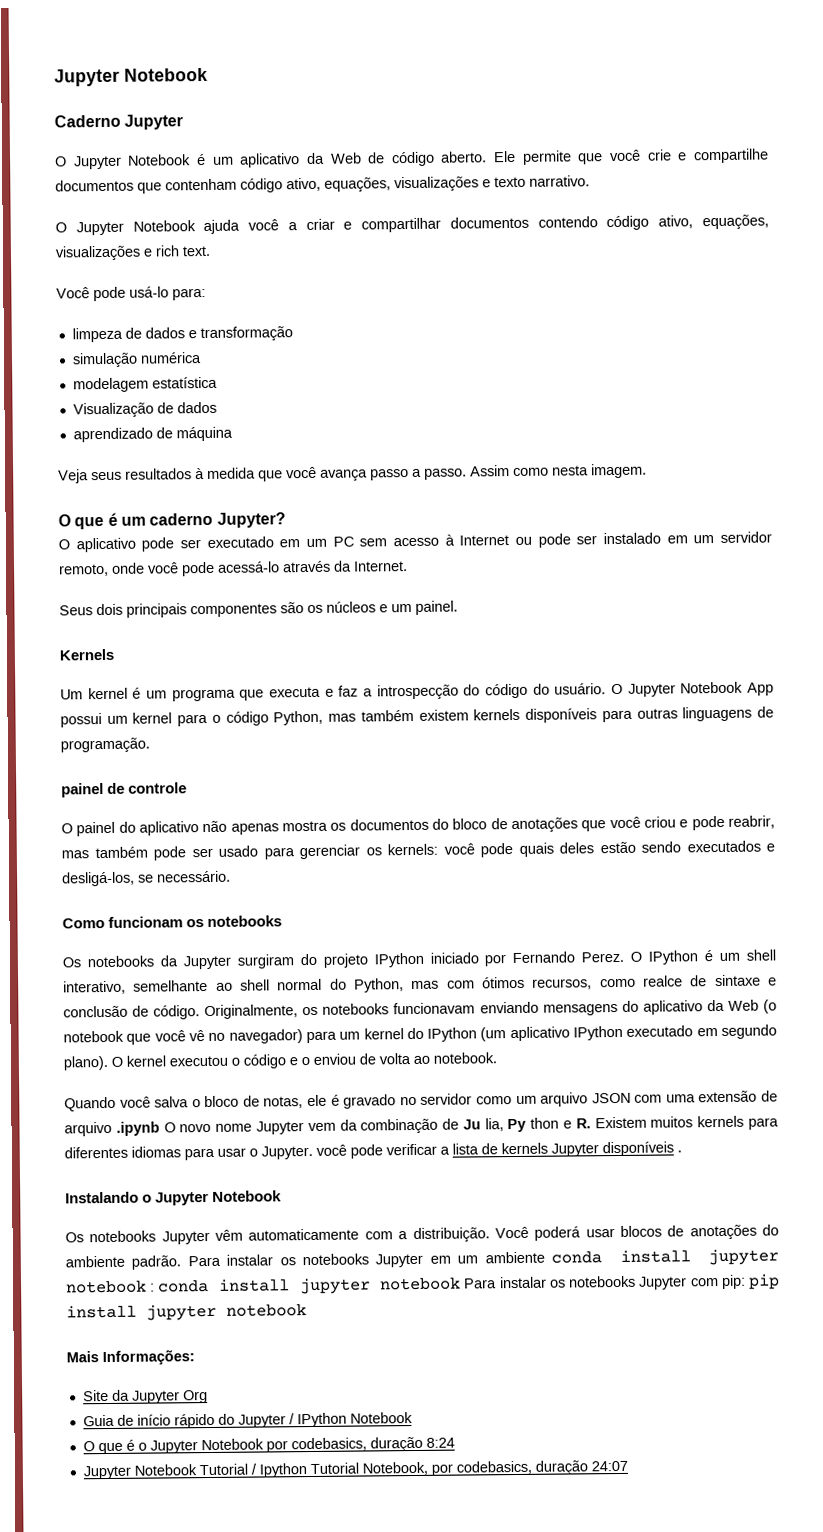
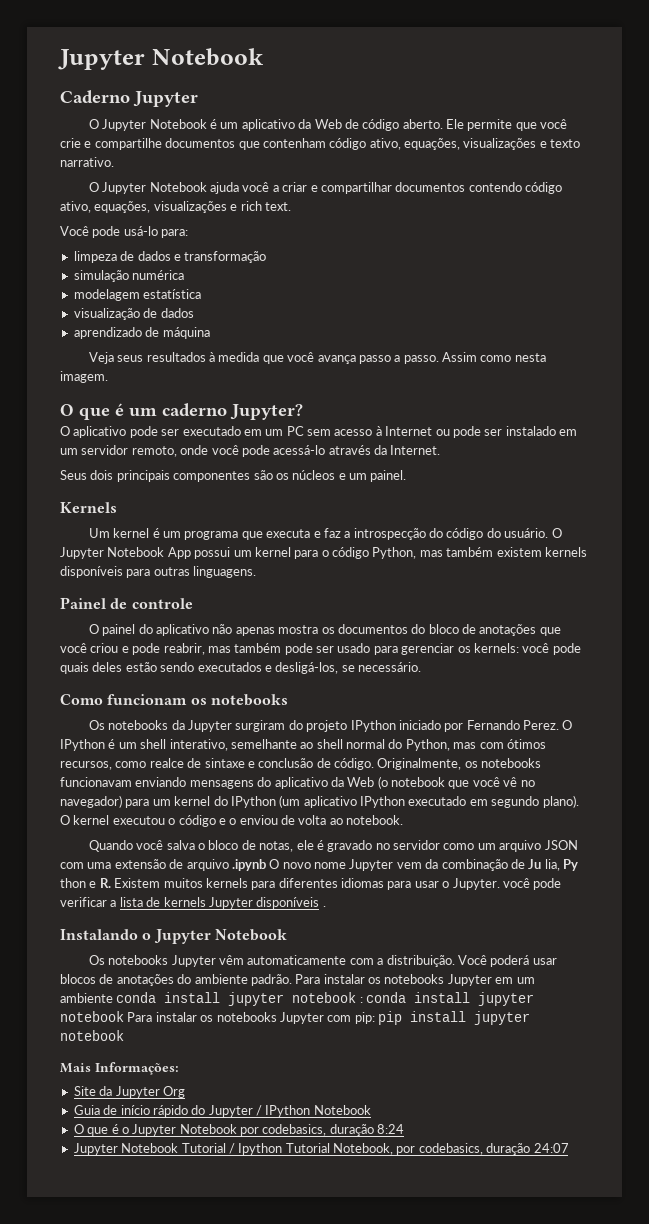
- Visualização de dados
+ visualização de dados
- O Jupyter Notebook App possui um kernel para o código Python, mas também existem kernels disponíveis para outras linguagens de programação.
- painel de controle
+ O Jupyter Notebook App possui um kernel para o código Python, mas também existem kernels disponíveis para outras linguagens.
+ Painel de controle

